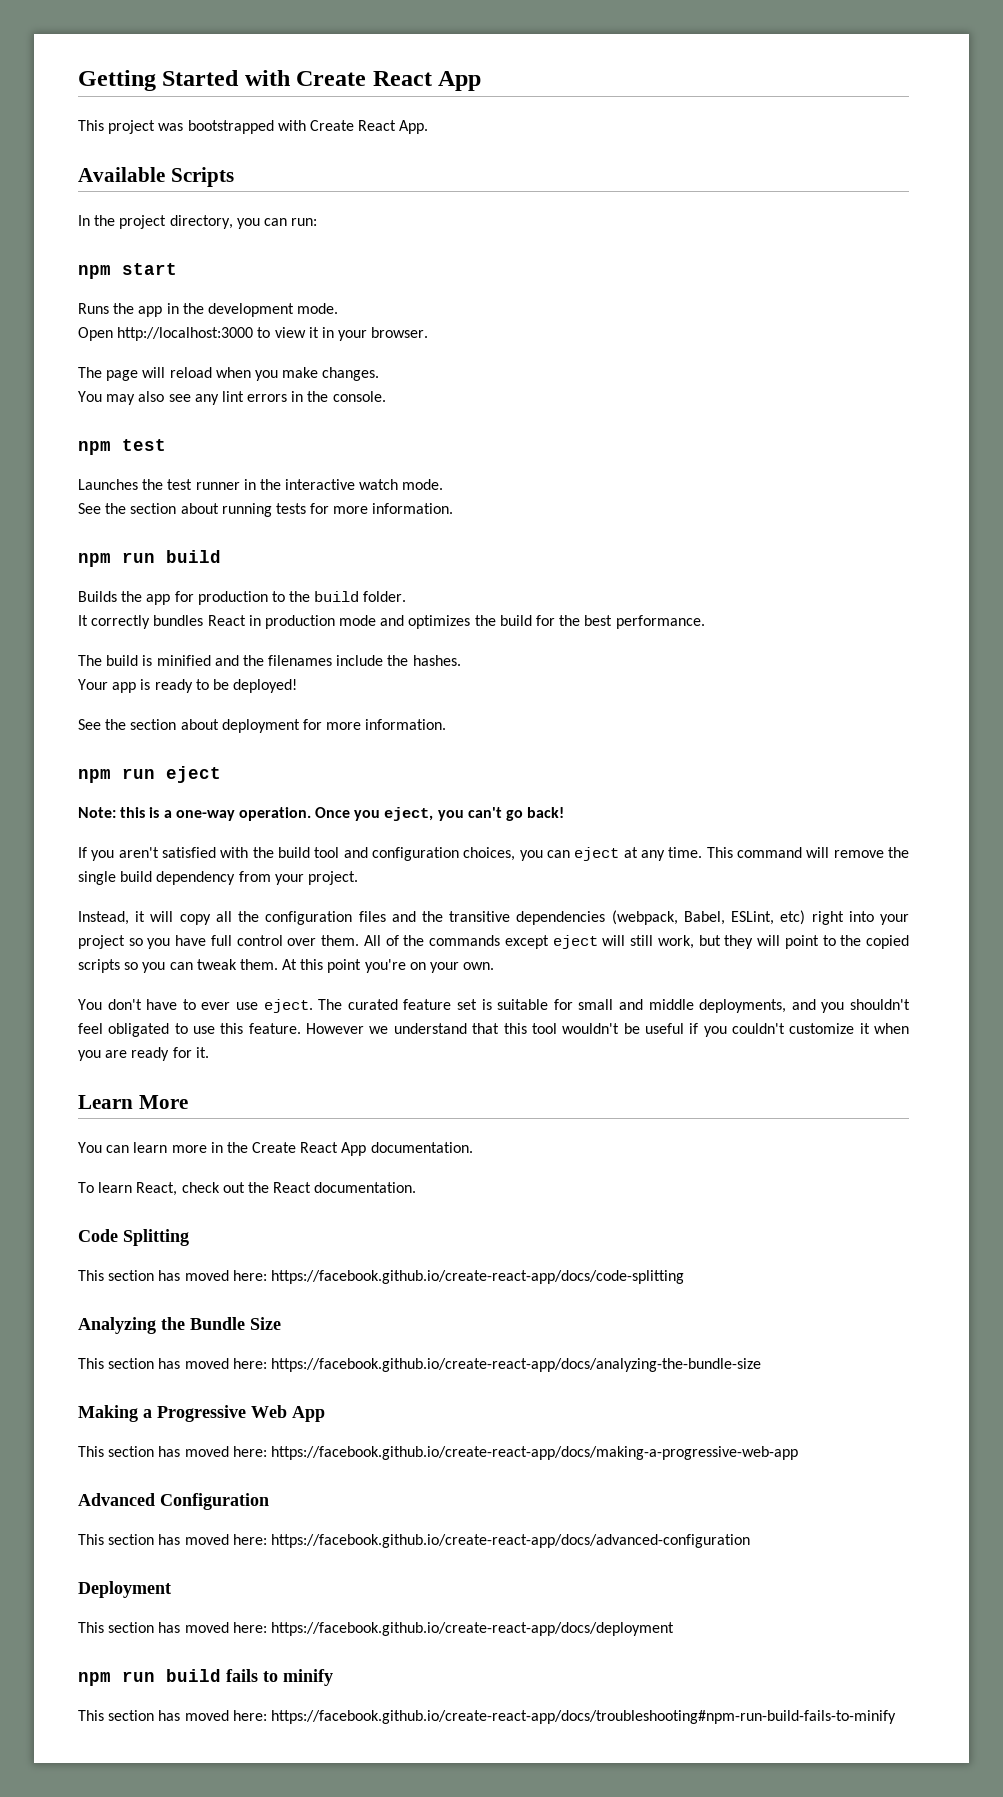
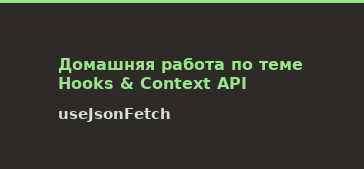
- Getting Started with Create React App
- This project was bootstrapped with Create React App.
- Available Scripts
- In the project directory, you can run:
- npm start
- Runs the app in the development mode.
- Open http://localhost:3000 to view it in your browser.
- The page will reload when you make changes.
- You may also see any lint errors in the console.
- npm test
- Launches the test runner in the interactive watch mode.
- See the section about running tests for more information.
- npm run build
- Builds the app for production to the build folder.
- It correctly bundles React in production mode and optimizes the build for the best performance.
- The build is minified and the filenames include the hashes.
- Your app is ready to be deployed!
- See the section about deployment for more information.
- npm run eject
- Note: this is a one-way operation. Once you eject, you can't go back!
- If you aren't satisfied with the build tool and configuration choices, you can eject at any time. This command will remove the single build dependency from your project.
- Instead, it will copy all the configuration files and the transitive dependencies (webpack, Babel, ESLint, etc) right into your project so you have full control over them. All of the commands except eject will still work, but they will point to the copied scripts so you can tweak them. At this point you're on your own.
- You don't have to ever use eject. The curated feature set is suitable for small and middle deployments, and you shouldn't feel obligated to use this feature. However we understand that this tool wouldn't be useful if you couldn't customize it when you are ready for it.
- Learn More
- You can learn more in the Create React App documentation.
- To learn React, check out the React documentation.
- Code Splitting
- This section has moved here: https://facebook.github.io/create-react-app/docs/code-splitting
- Analyzing the Bundle Size
- This section has moved here: https://facebook.github.io/create-react-app/docs/analyzing-the-bundle-size
- Making a Progressive Web App
- This section has moved here: https://facebook.github.io/create-react-app/docs/making-a-progressive-web-app
- Advanced Configuration
- This section has moved here: https://facebook.github.io/create-react-app/docs/advanced-configuration
- Deployment
- This section has moved here: https://facebook.github.io/create-react-app/docs/deployment
- npm run build fails to minify
- This section has moved here: https://facebook.github.io/create-react-app/docs/troubleshooting#npm-run-build-fails-to-minify
+ Домашняя работа по теме Hooks & Context API
+ useJsonFetch

